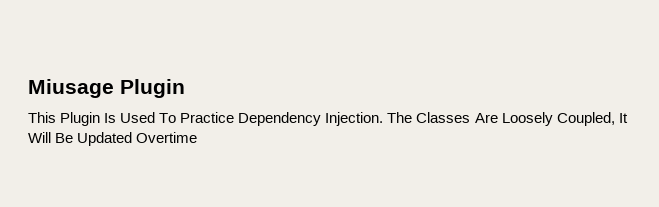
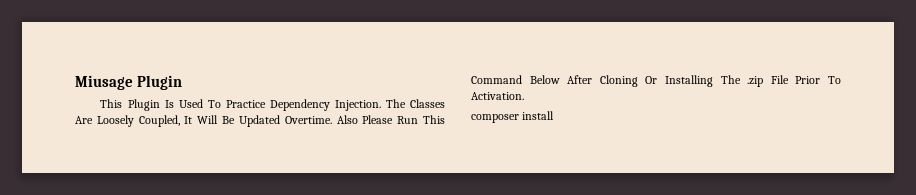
- The Classes Are Loosely Coupled, It Will Be Updated Overtime
+ The Classes Are Loosely Coupled, It Will Be Updated Overtime. Also Please Run This Command Below After Cloning Or Installing The .zip File Prior To Activation.
+ composer install

